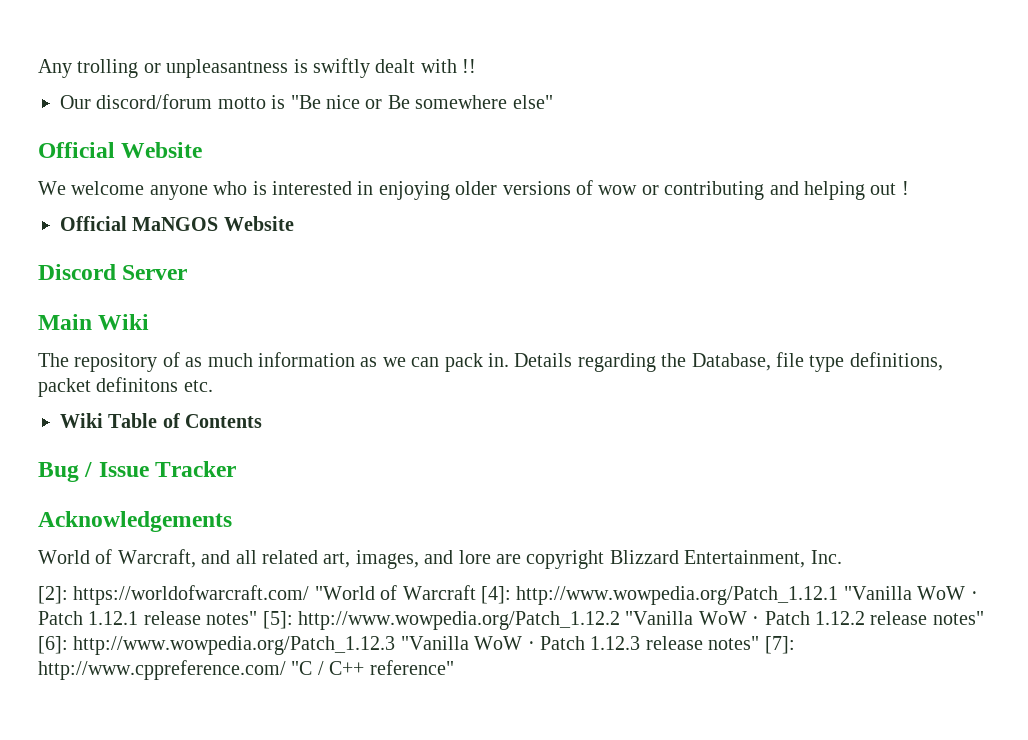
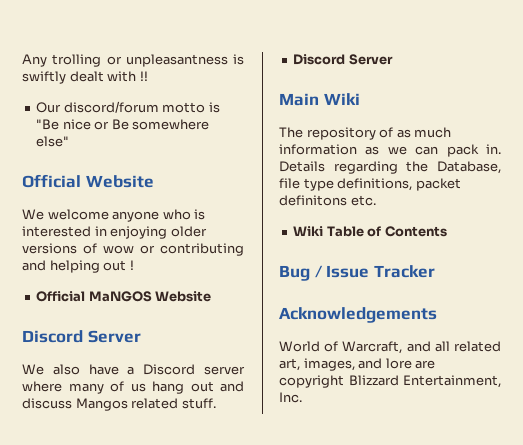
+ We also have a Discord server where many of us hang out and discuss Mangos related stuff.
+ Discord Server
- [2]: https://worldofwarcraft.com/ "World of Warcraft [4]: http://www.wowpedia.org/Patch_1.12.1 "Vanilla WoW · Patch 1.12.1 release notes" [5]: http://www.wowpedia.org/Patch_1.12.2 "Vanilla WoW · Patch 1.12.2 release notes" [6]: http://www.wowpedia.org/Patch_1.12.3 "Vanilla WoW · Patch 1.12.3 release notes" [7]: http://www.cppreference.com/ "C / C++ reference"

